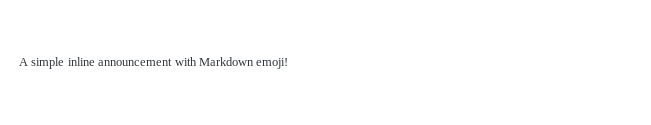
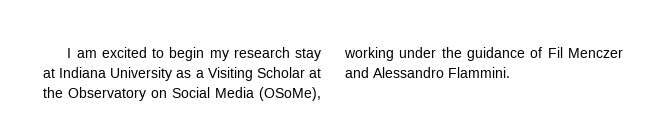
- A simple inline announcement with Markdown emoji!
+ I am excited to begin my research stay at Indiana University as a Visiting Scholar at the Observatory on Social Media (OSoMe), working under the guidance of Fil Menczer and Alessandro Flammini.

